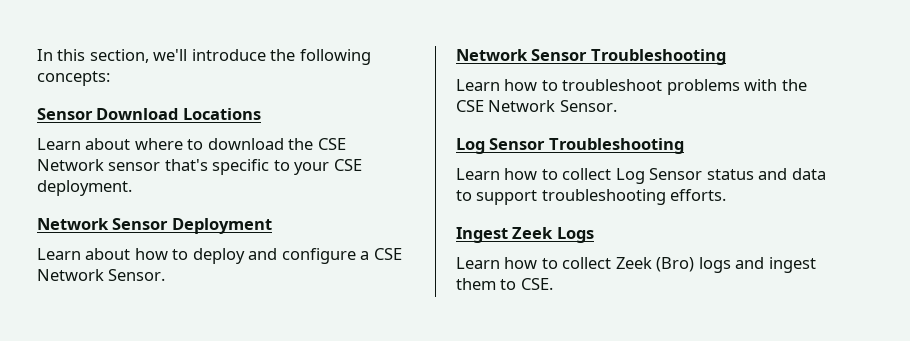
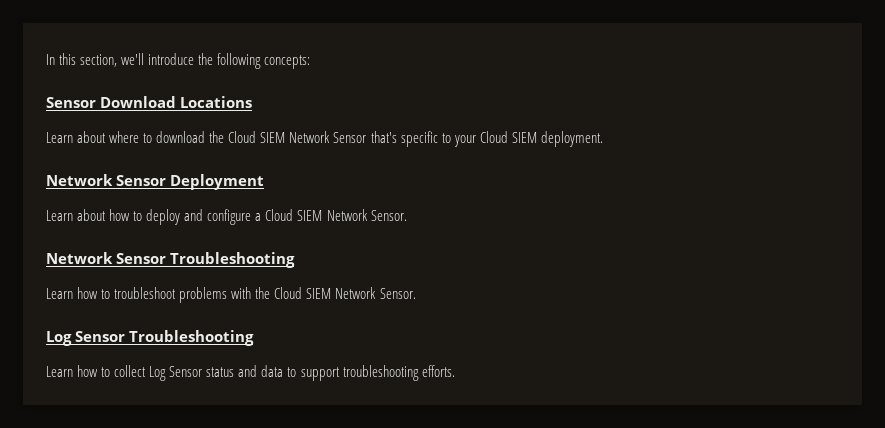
- Learn about where to download the CSE Network sensor that's specific to your CSE deployment.
+ Learn about where to download the Cloud SIEM Network Sensor that's specific to your Cloud SIEM deployment.
- Learn about how to deploy and configure a CSE Network Sensor.
+ Learn about how to deploy and configure a Cloud SIEM Network Sensor.
- Learn how to troubleshoot problems with the CSE Network Sensor.
+ Learn how to troubleshoot problems with the Cloud SIEM Network Sensor.
- Ingest Zeek Logs
- Learn how to collect Zeek (Bro) logs and ingest them to CSE.

